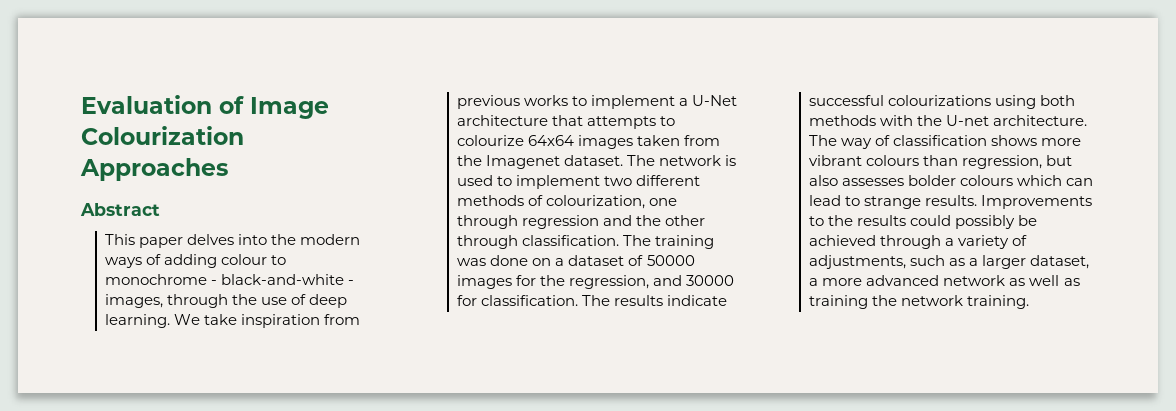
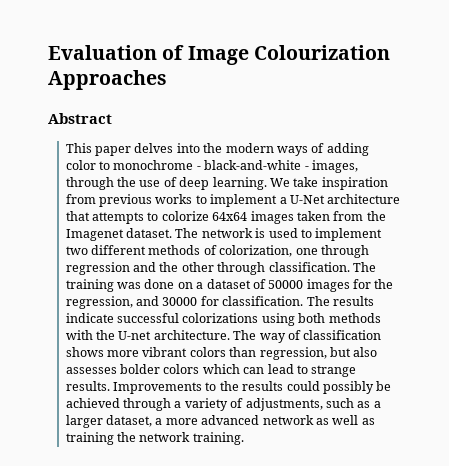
- This paper delves into the modern ways of adding colour to monochrome - black-and-white - images, through the use of deep learning.
+ This paper delves into the modern ways of adding color to monochrome - black-and-white - images, through the use of deep learning.
- We take inspiration from previous works to implement a U-Net architecture that attempts to colourize 64x64 images taken from the Imagenet dataset.
+ We take inspiration from previous works to implement a U-Net architecture that attempts to colorize 64x64 images taken from the Imagenet dataset.
- The network is used to implement two different methods of colourization, one through regression and the other through classification.
+ The network is used to implement two different methods of colorization, one through regression and the other through classification.
- The results indicate successful colourizations using both methods with the U-net architecture.
+ The results indicate successful colorizations using both methods with the U-net architecture.
- The way of classification shows more vibrant colours than regression, but also assesses bolder colours which can lead to strange results.
+ The way of classification shows more vibrant colors than regression, but also assesses bolder colors which can lead to strange results.

